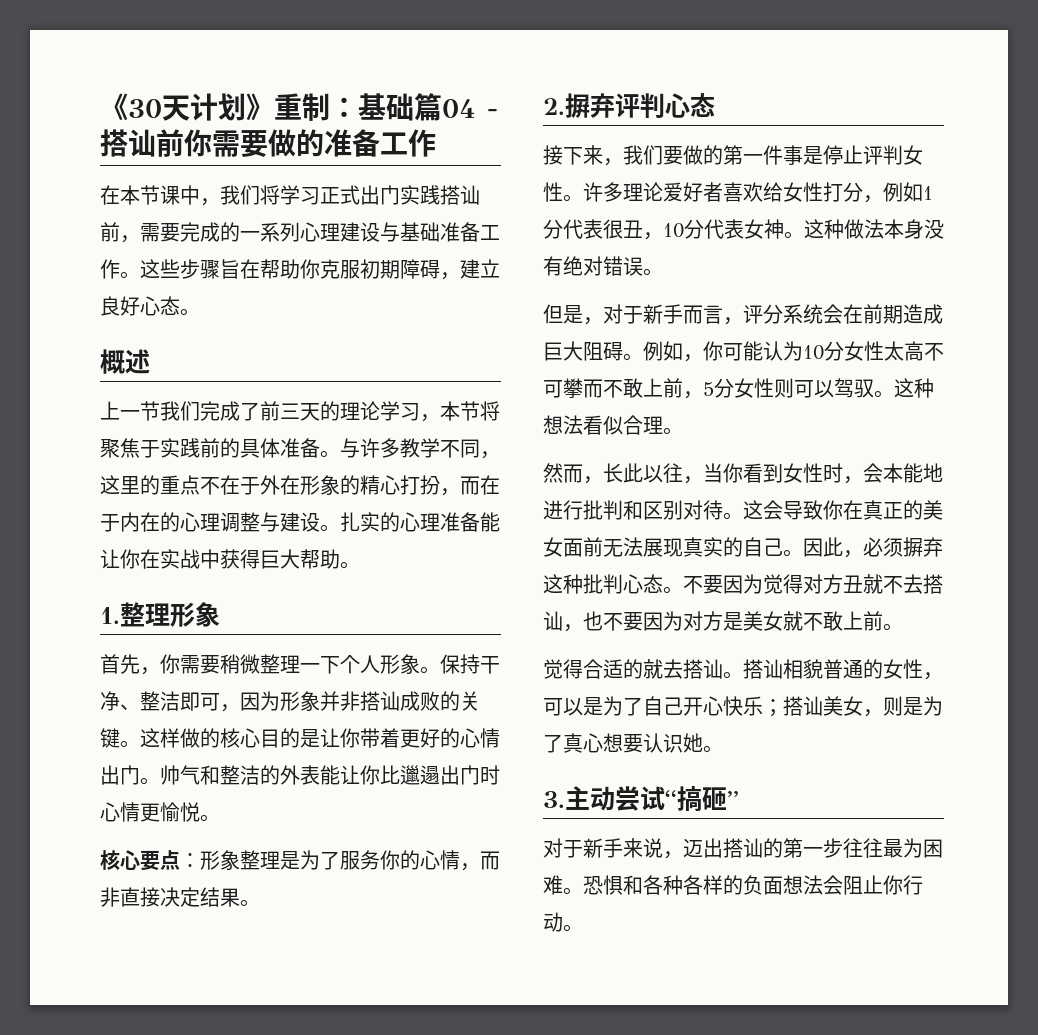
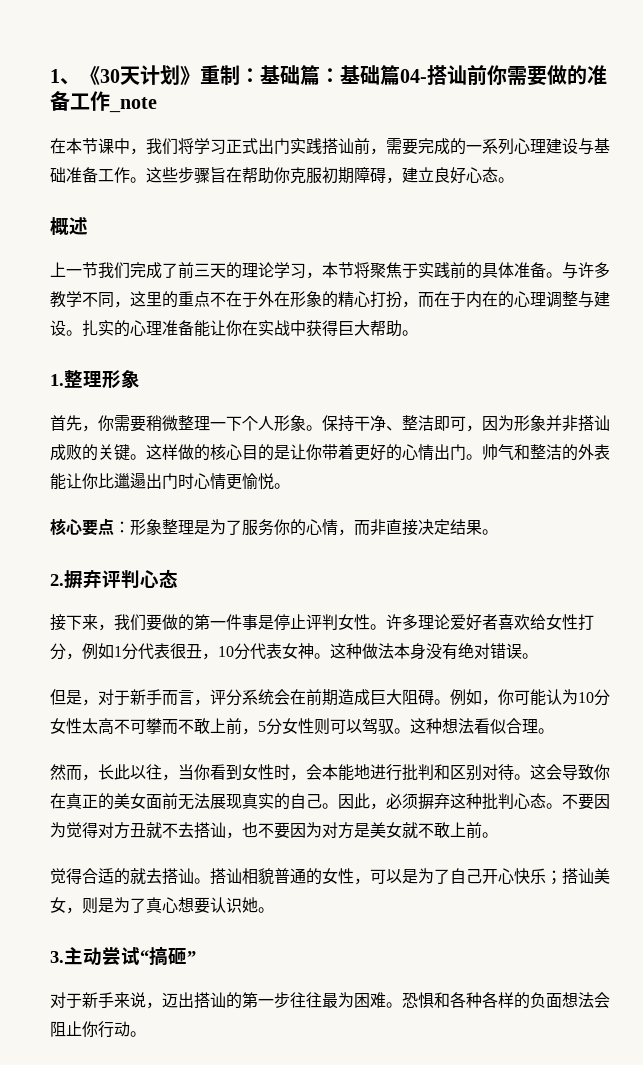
- 《30天计划》重制：基础篇04 -搭讪前你需要做的准备工作
+ 1、《30天计划》重制：基础篇：基础篇04-搭讪前你需要做的准备工作_note

